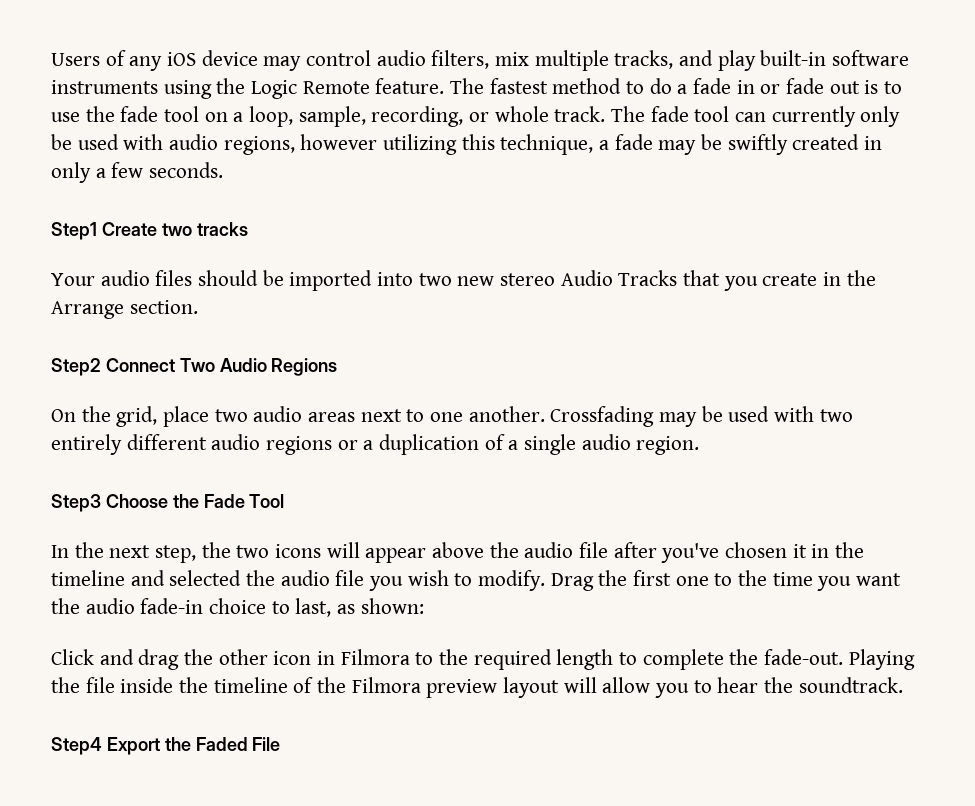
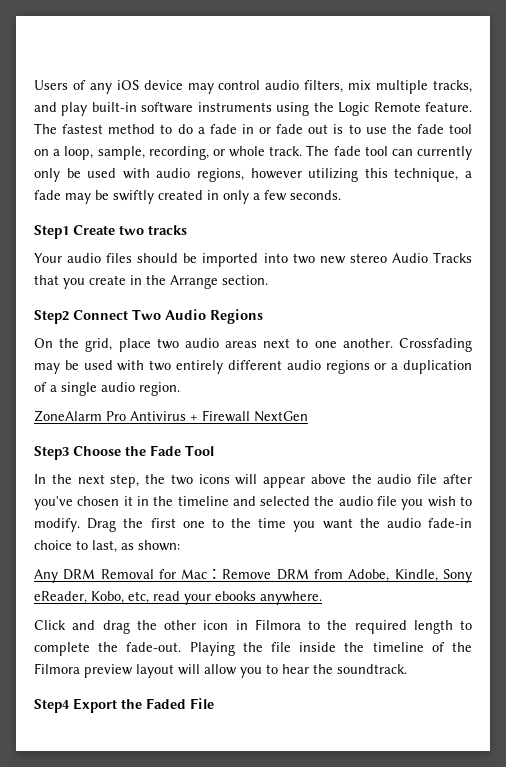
+ ZoneAlarm Pro Antivirus + Firewall NextGen
+ Any DRM Removal for Mac：Remove DRM from Adobe, Kindle, Sony eReader, Kobo, etc, read your ebooks anywhere.

